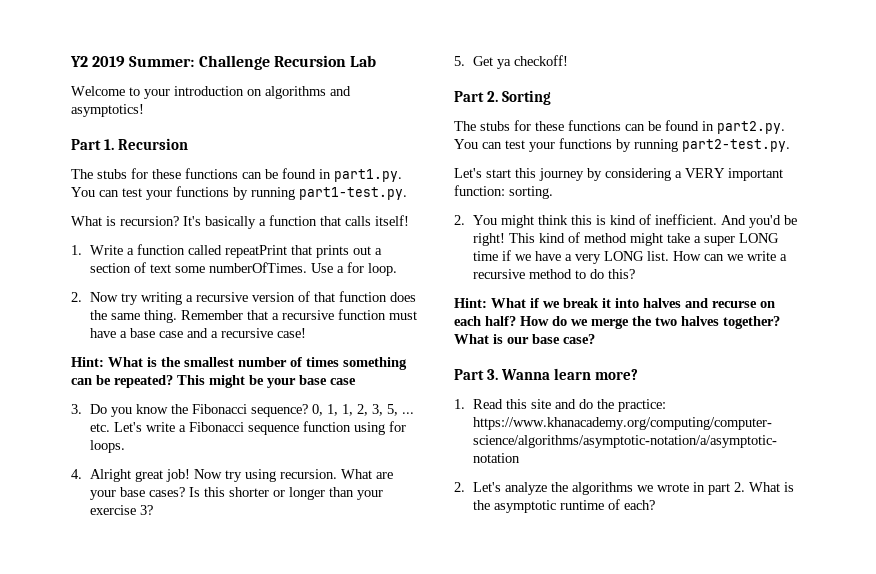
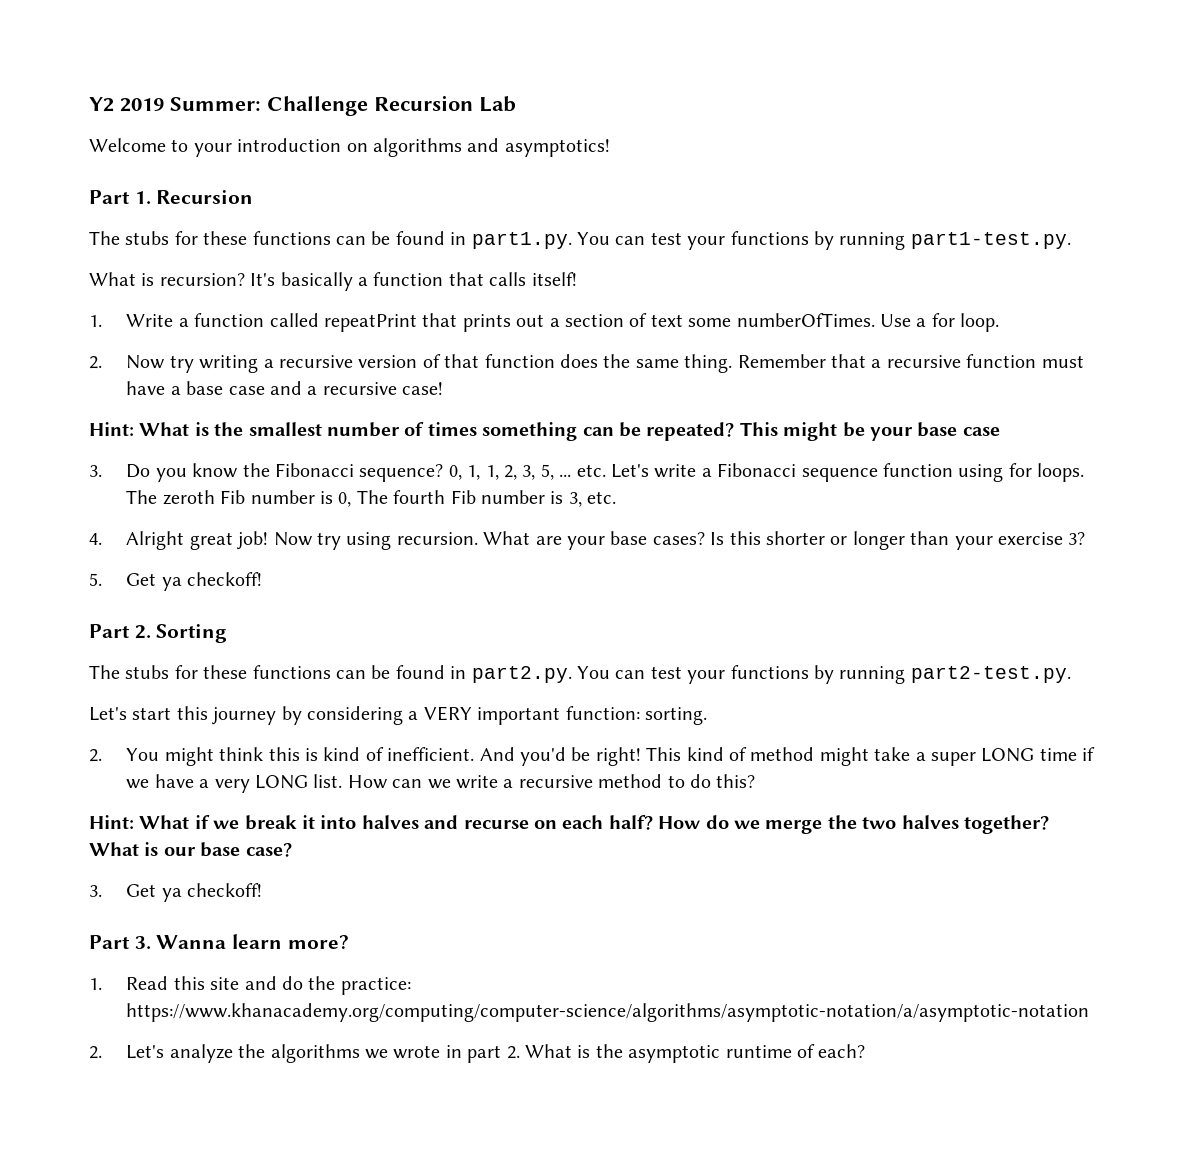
+ The zeroth Fib number is 0, The fourth Fib number is 3, etc.
+ 3. Get ya checkoff!

